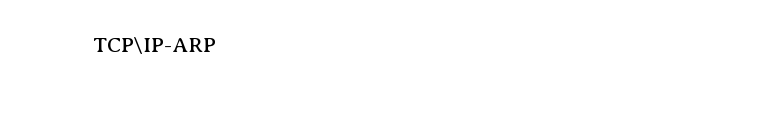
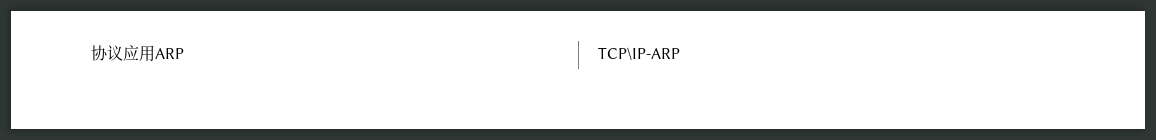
+ 协议应用ARP

